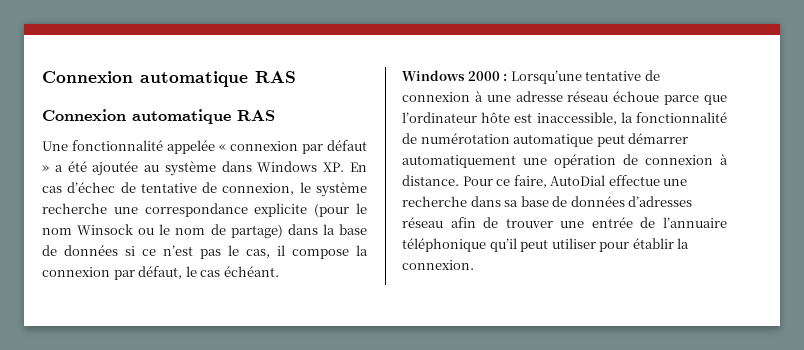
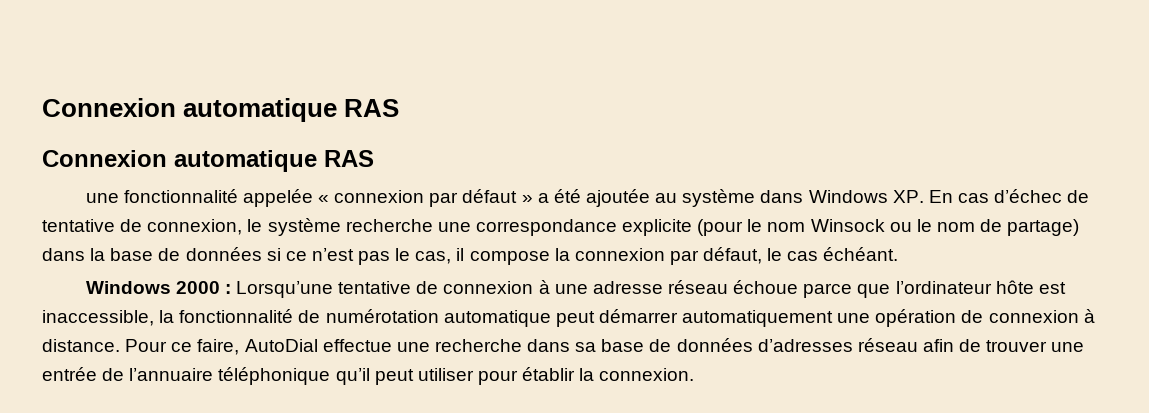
- Une fonctionnalité appelée « connexion par défaut » a été ajoutée au système dans Windows XP. En cas d’échec de tentative de connexion, le système recherche une correspondance explicite (pour le nom Winsock ou le nom de partage) dans la base de données si ce n’est pas le cas, il compose la connexion par défaut, le cas échéant.
+ une fonctionnalité appelée « connexion par défaut » a été ajoutée au système dans Windows XP. En cas d’échec de tentative de connexion, le système recherche une correspondance explicite (pour le nom Winsock ou le nom de partage) dans la base de données si ce n’est pas le cas, il compose la connexion par défaut, le cas échéant.

